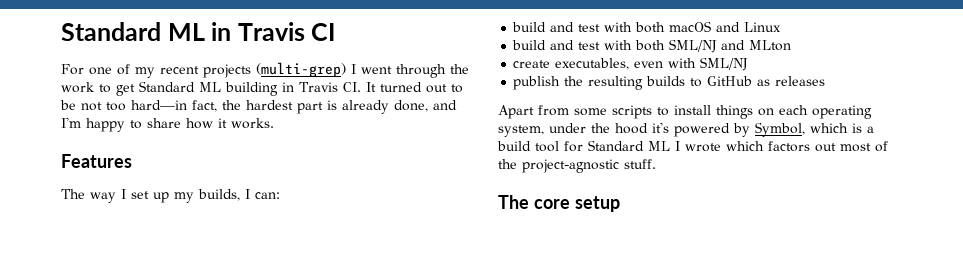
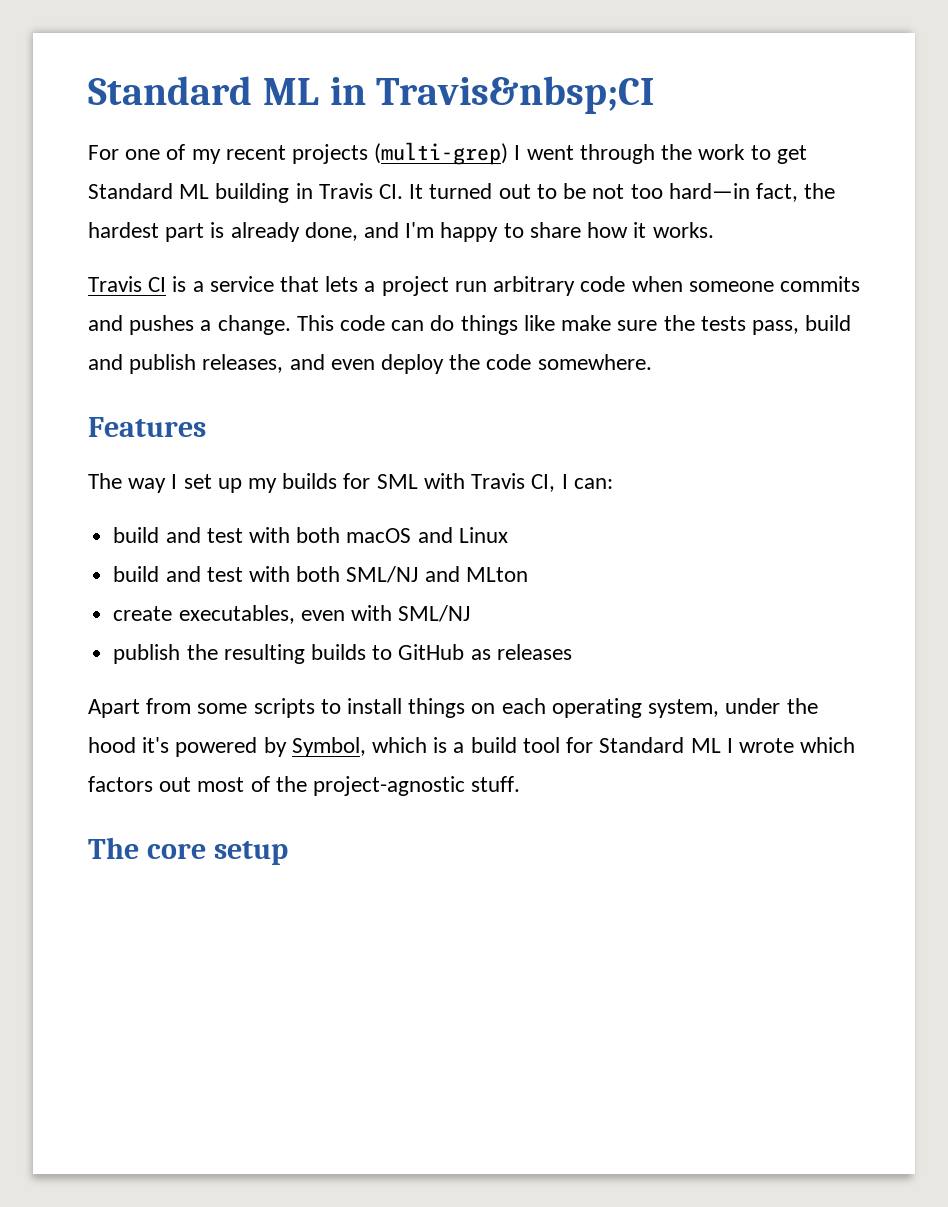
- Standard ML in Travis CI
+ Standard ML in Travis&nbsp;CI
+ Travis CI is a service that lets a project run arbitrary code when someone commits and pushes a change. This code can do things like make sure the tests pass, build and publish releases, and even deploy the code somewhere.
- The way I set up my builds, I can:
+ The way I set up my builds for SML with Travis CI, I can:

